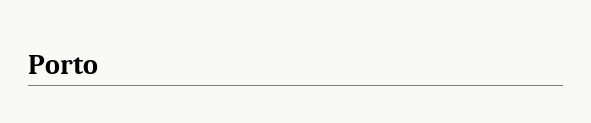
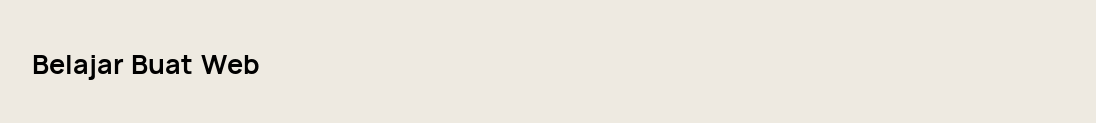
- Porto
+ Belajar Buat Web

